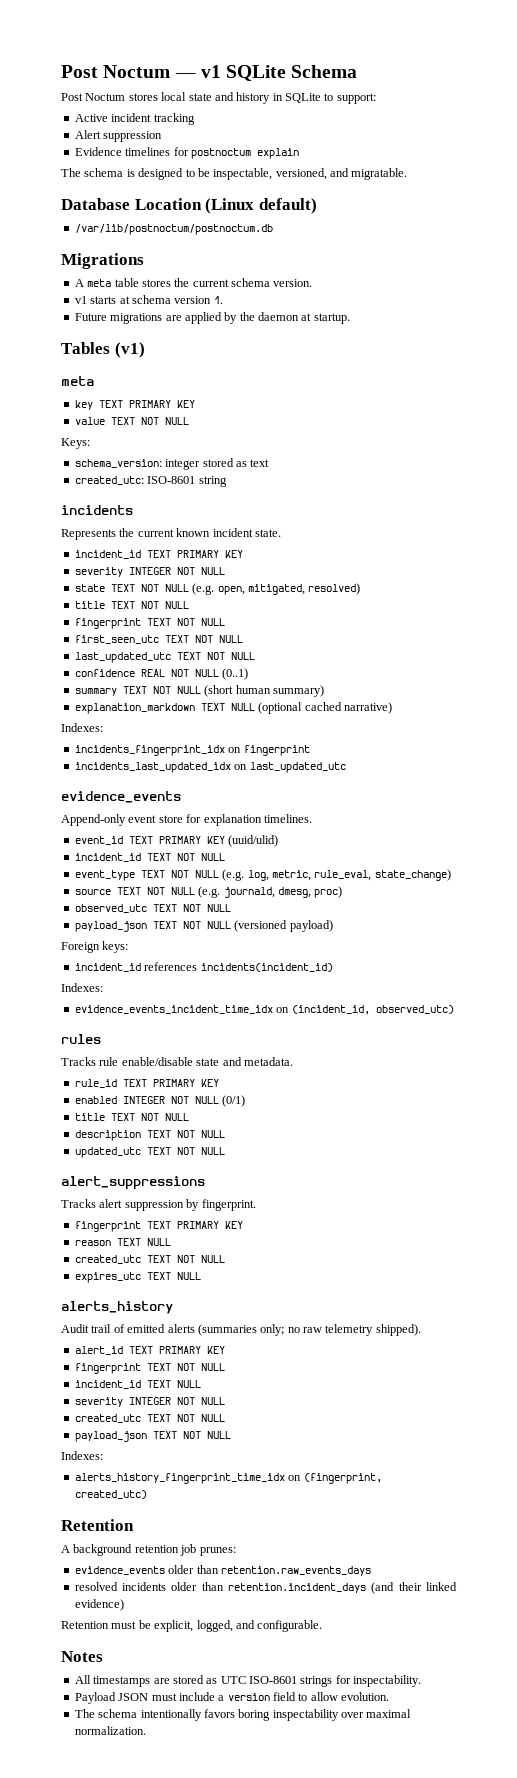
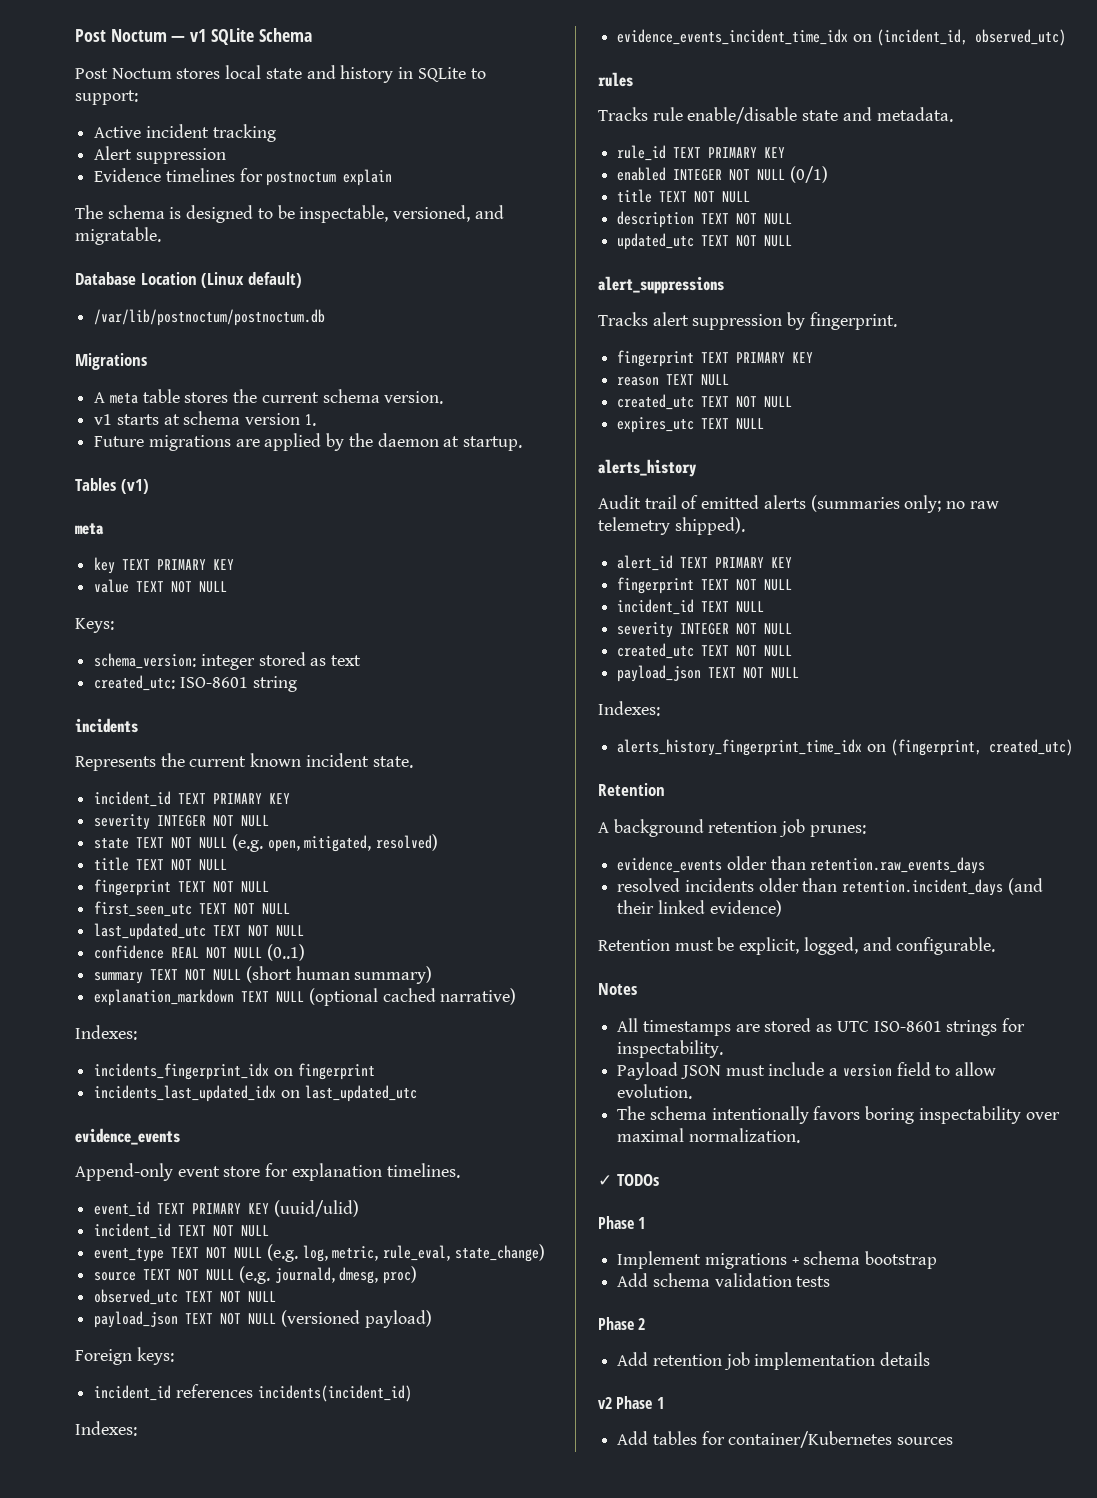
+ ✓ TODOs
+ Phase 1
+ Implement migrations + schema bootstrap
+ Add schema validation tests
+ Phase 2
+ Add retention job implementation details
+ v2 Phase 1
+ Add tables for container/Kubernetes sources

